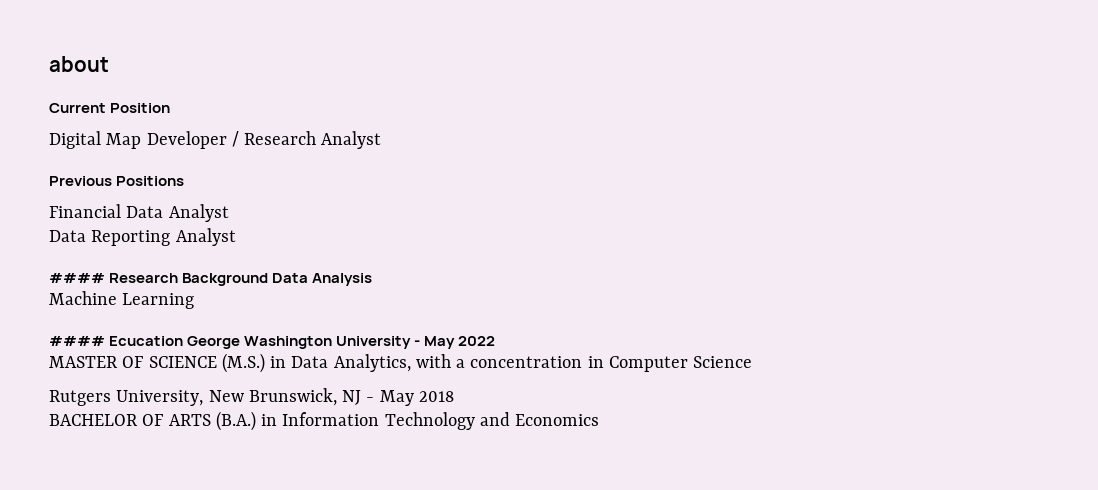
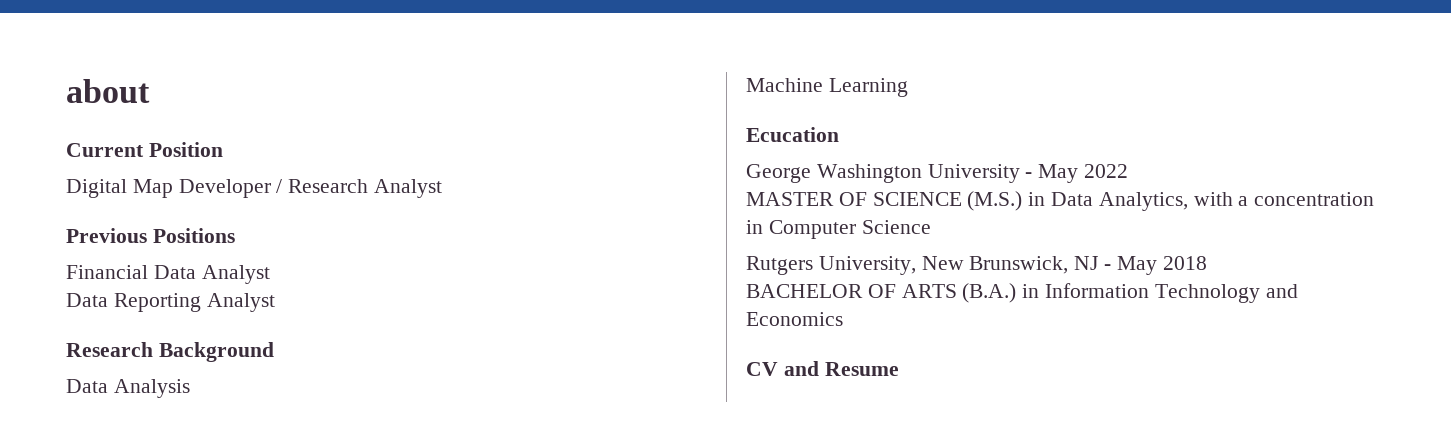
- #### Research Background Data Analysis
+ Research Background
+ Data Analysis
- #### Ecucation George Washington University - May 2022
+ Ecucation
+ George Washington University - May 2022
+ CV and Resume

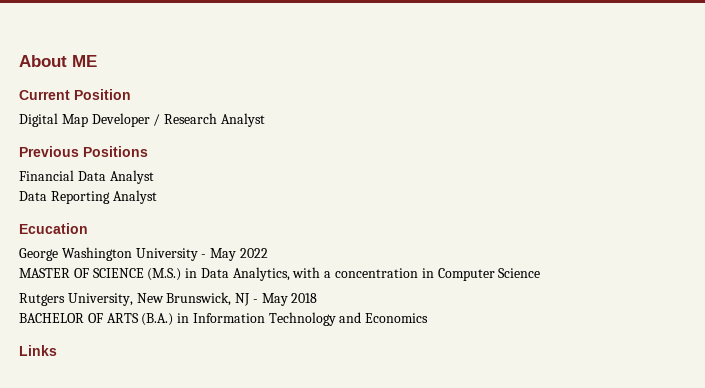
- about
+ About ME
- Research Background
- Data Analysis
- Machine Learning
- CV and Resume
+ Links

